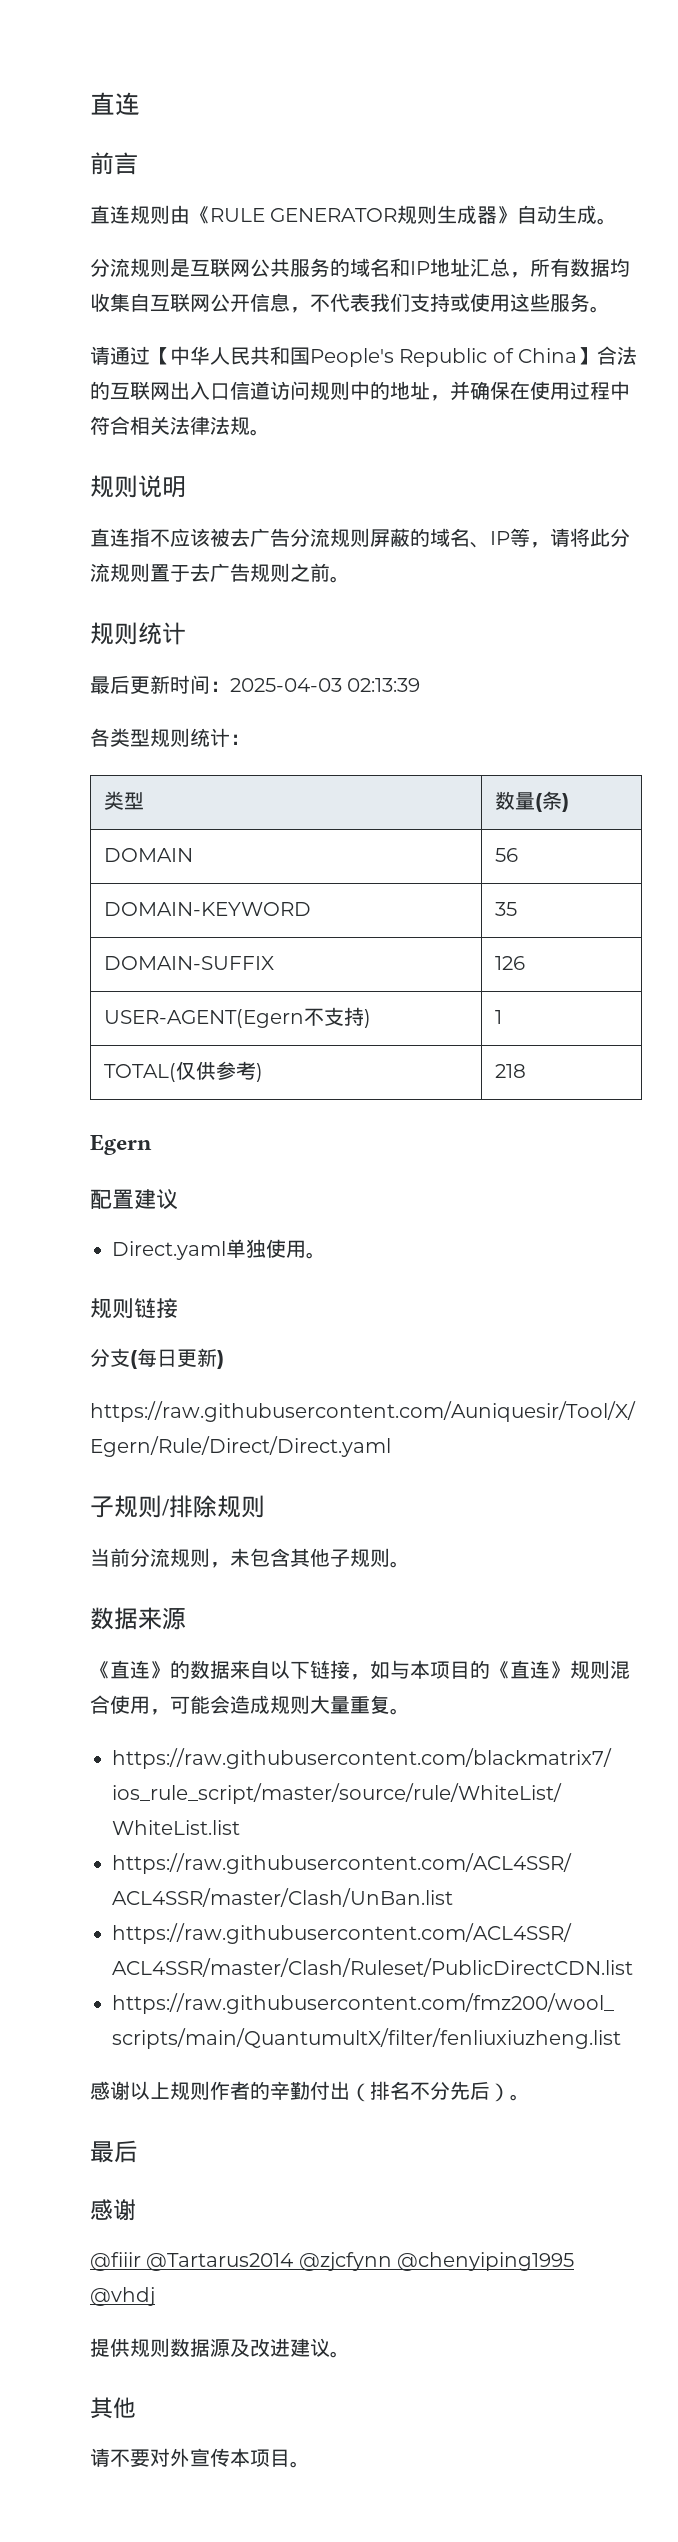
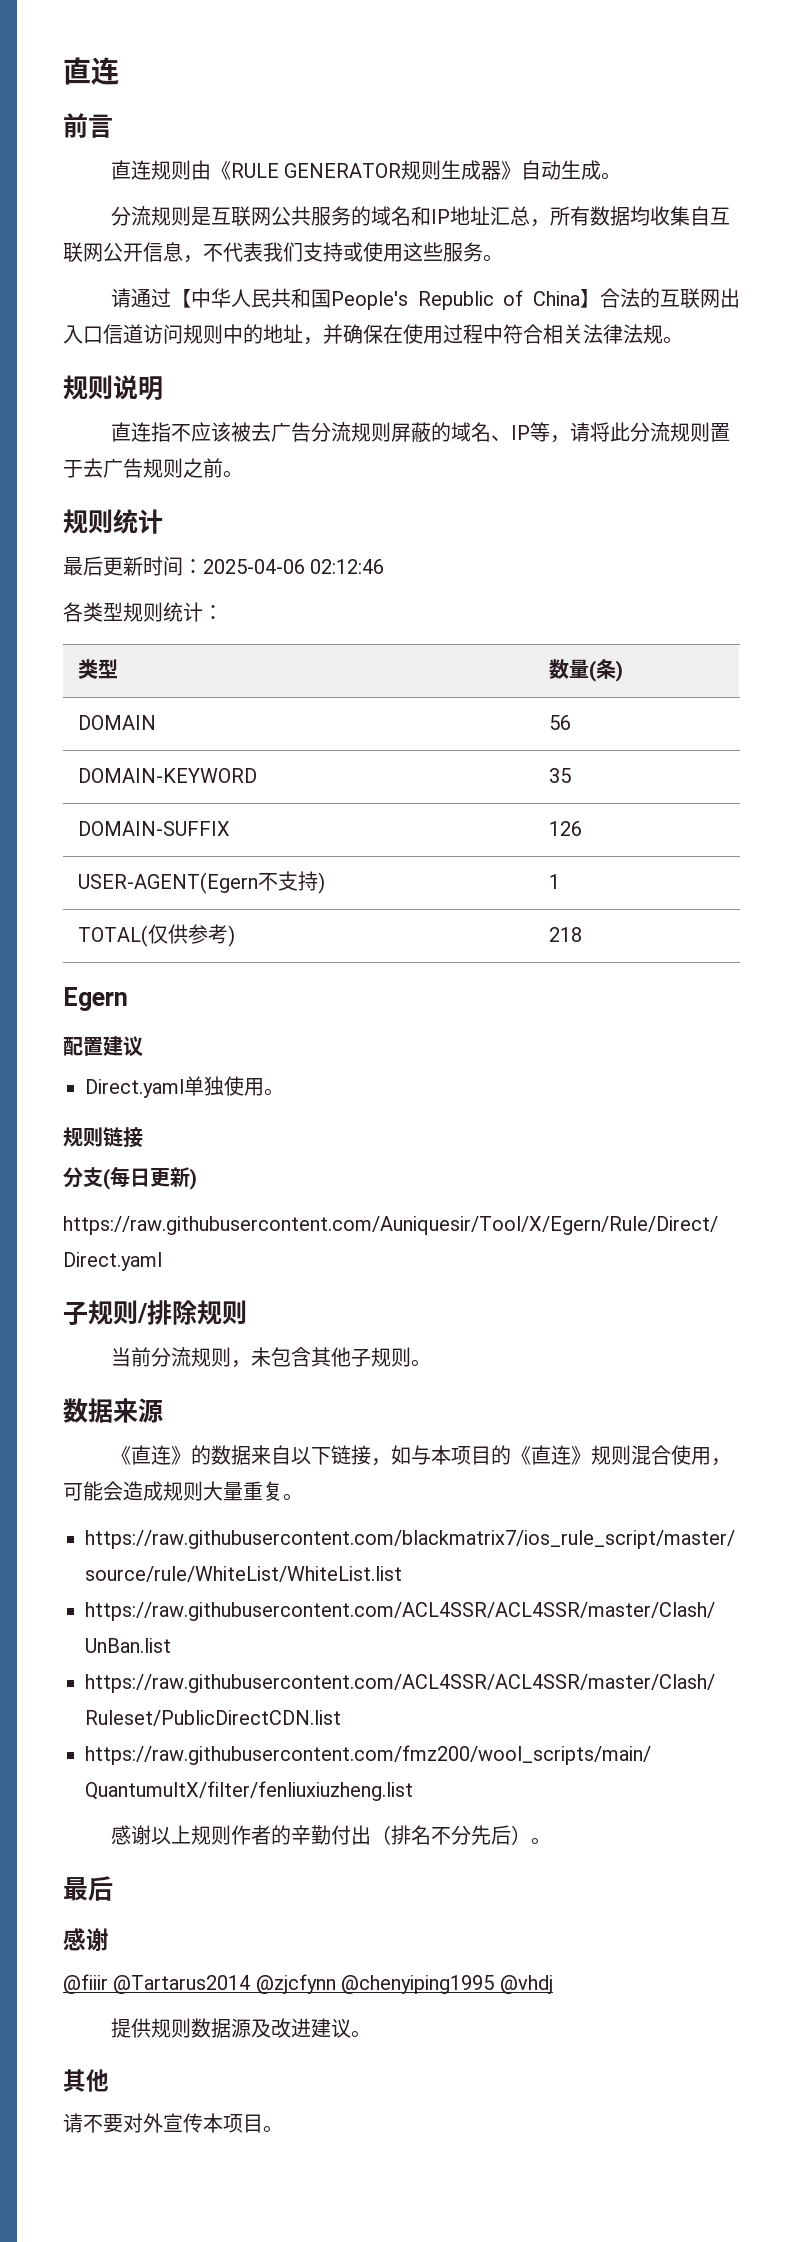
- 最后更新时间：2025-04-03 02:13:39
+ 最后更新时间：2025-04-06 02:12:46

